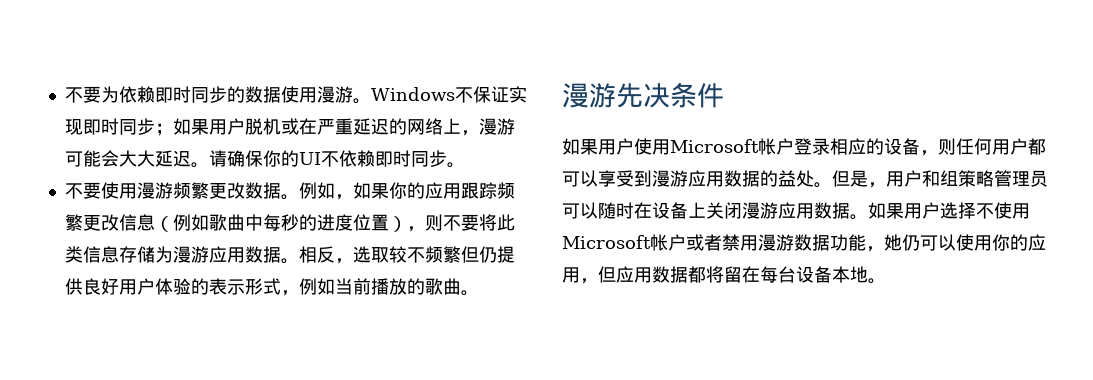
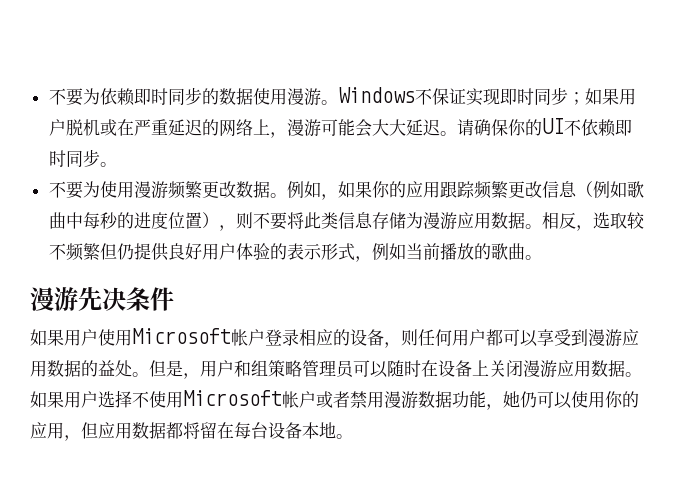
- 不要使用漫游频繁更改数据。
+ 不要为使用漫游频繁更改数据。

